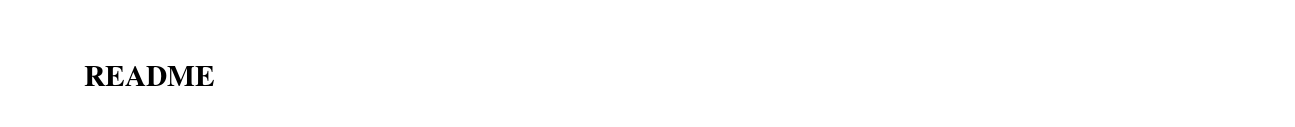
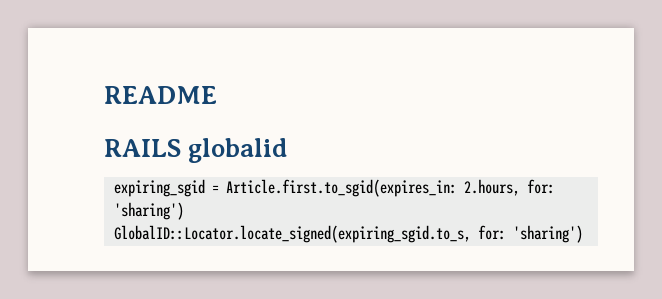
+ RAILS globalid
+ expiring_sgid = Article.first.to_sgid(expires_in: 2.hours, for: 'sharing')
+ GlobalID::Locator.locate_signed(expiring_sgid.to_s, for: 'sharing')

